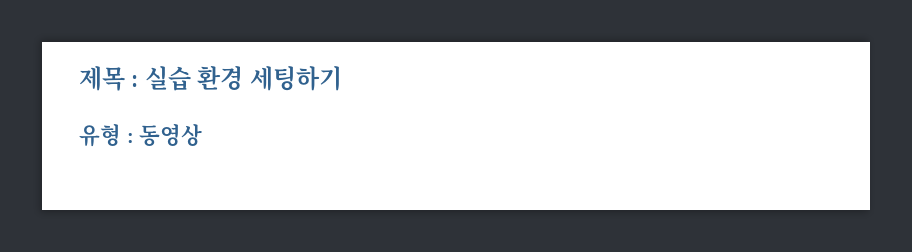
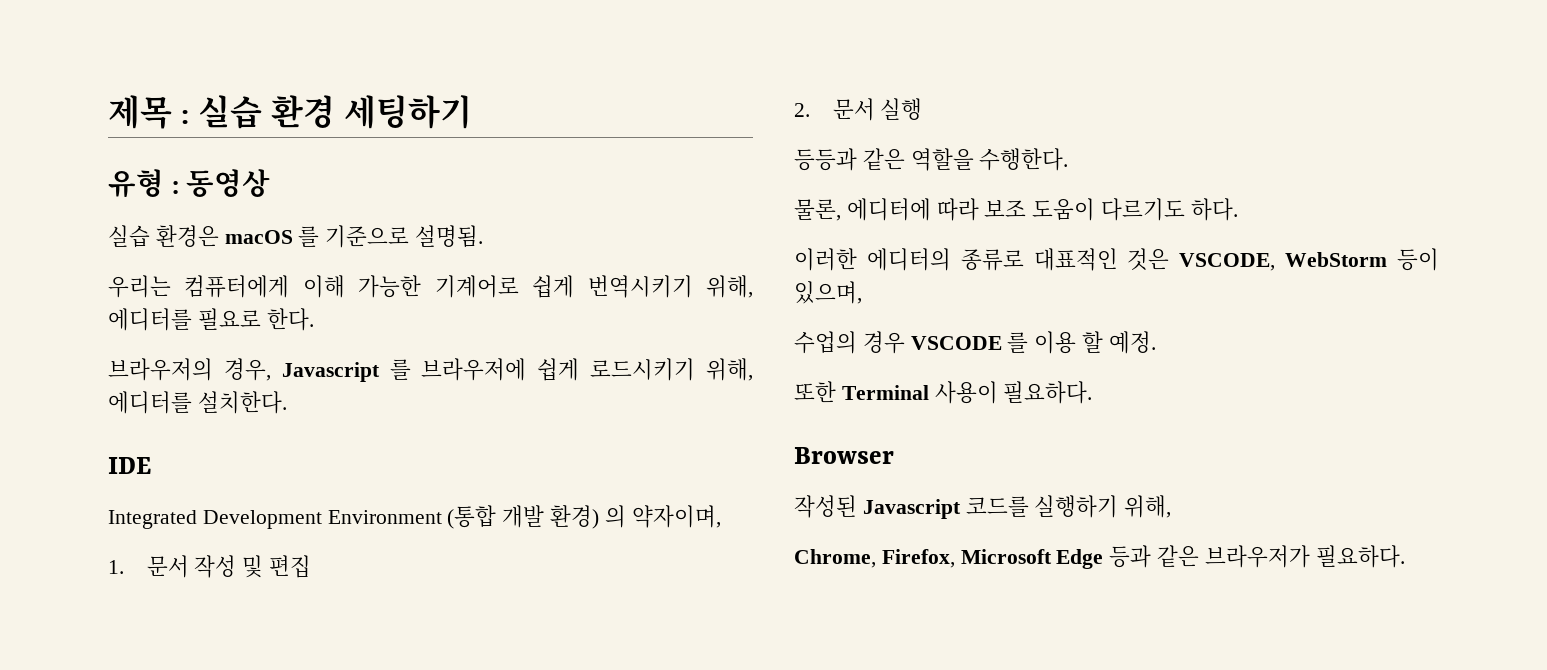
+ 실습 환경은 macOS 를 기준으로 설명됨.
+ 우리는 컴퓨터에게 이해 가능한 기계어로 쉽게 번역시키기 위해, 에디터를 필요로 한다.
+ 브라우저의 경우, Javascript 를 브라우저에 쉽게 로드시키기 위해, 에디터를 설치한다.
+ IDE
+ Integrated Development Environment (통합 개발 환경) 의 약자이며,
+ 1. 문서 작성 및 편집
+ 2. 문서 실행
+ 등등과 같은 역할을 수행한다.
+ 물론, 에디터에 따라 보조 도움이 다르기도 하다.
+ 이러한 에디터의 종류로 대표적인 것은 VSCODE, WebStorm 등이 있으며,
+ 수업의 경우 VSCODE 를 이용 할 예정.
+ 또한 Terminal 사용이 필요하다.
+ Browser
+ 작성된 Javascript 코드를 실행하기 위해,
+ Chrome, Firefox, Microsoft Edge 등과 같은 브라우저가 필요하다.

